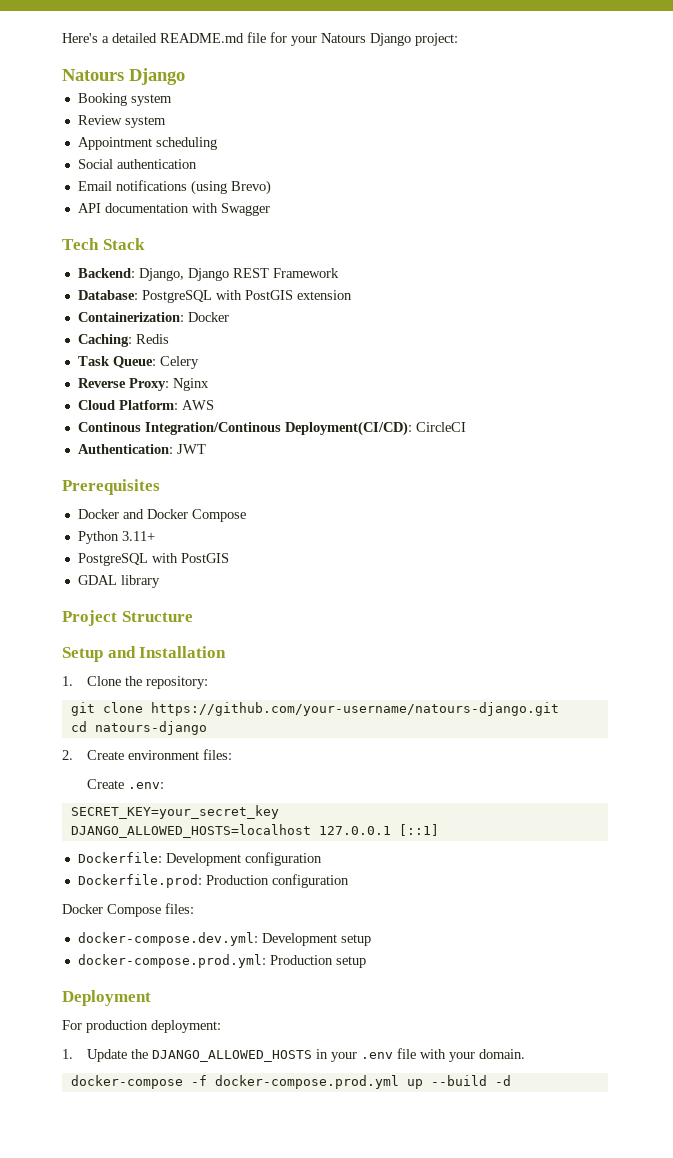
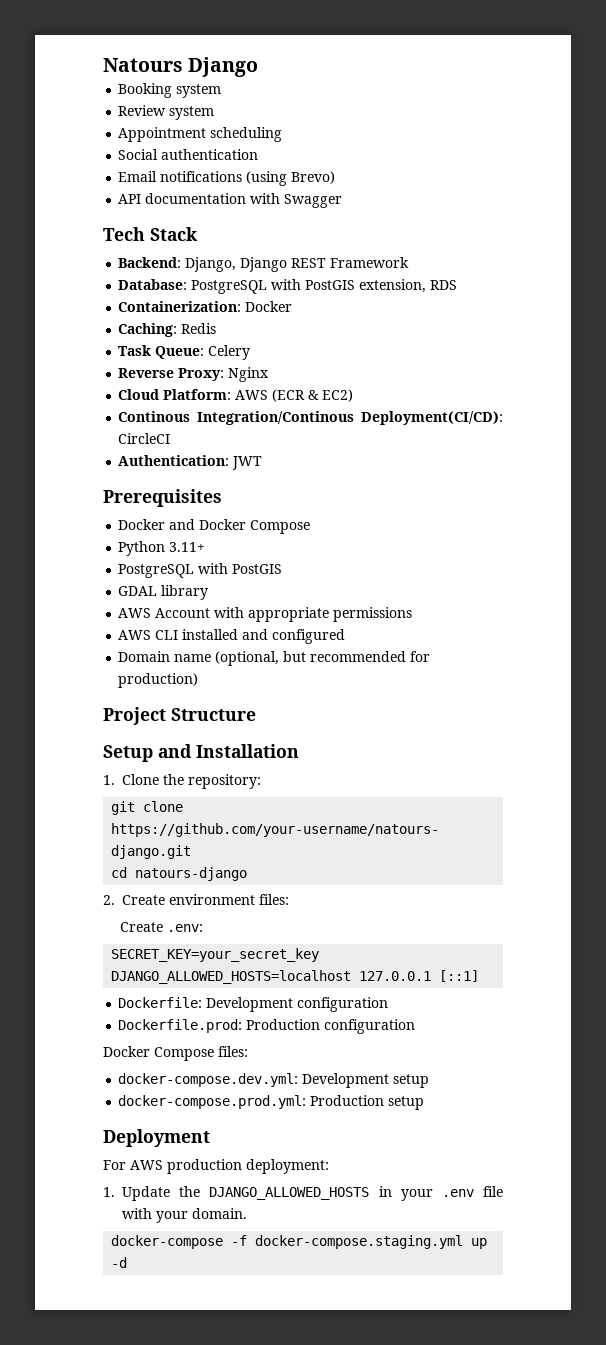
- Here's a detailed README.md file for your Natours Django project:
- Database: PostgreSQL with PostGIS extension
+ Database: PostgreSQL with PostGIS extension, RDS
- Cloud Platform: AWS
+ Cloud Platform: AWS (ECR & EC2)
+ AWS Account with appropriate permissions
+ AWS CLI installed and configured
+ Domain name (optional, but recommended for production)
- For production deployment:
+ For AWS production deployment:
- docker-compose -f docker-compose.prod.yml up --build -d
+ docker-compose -f docker-compose.staging.yml up -d

